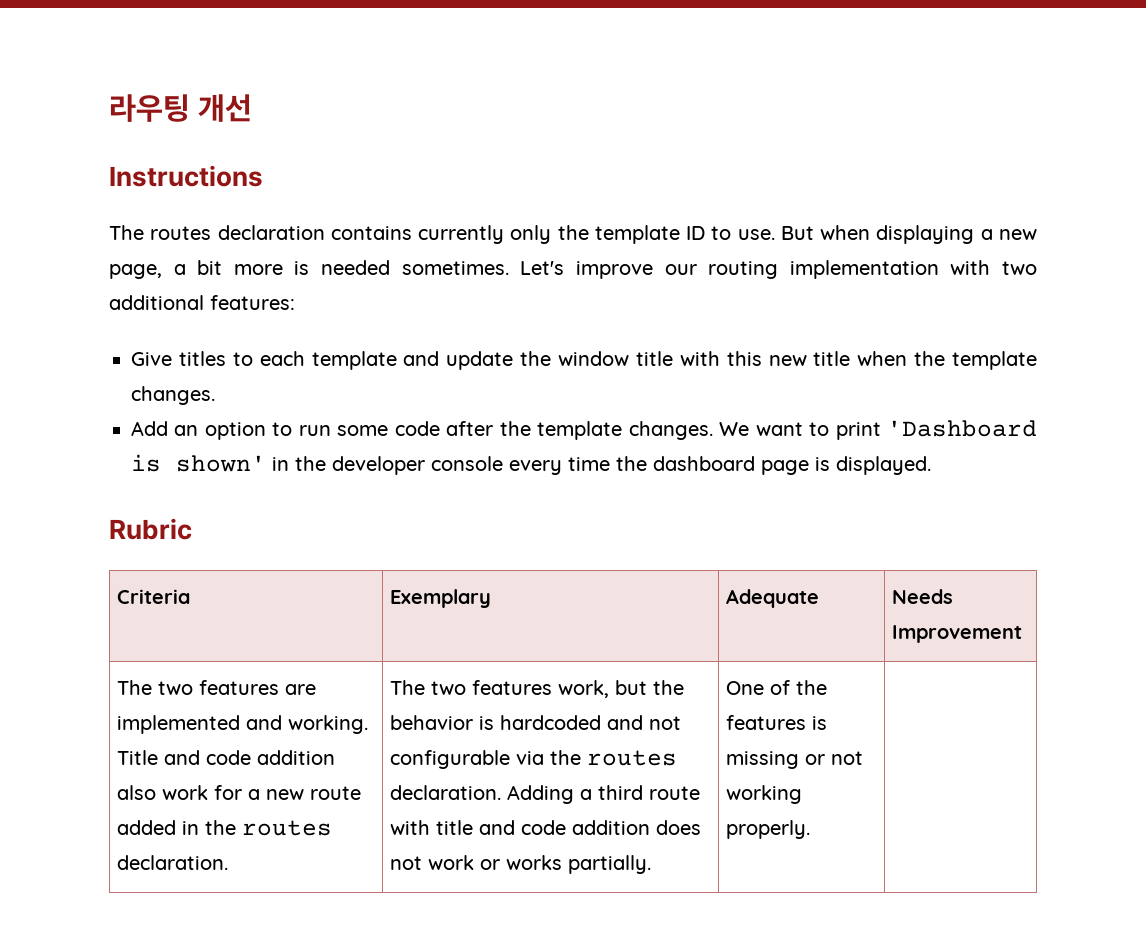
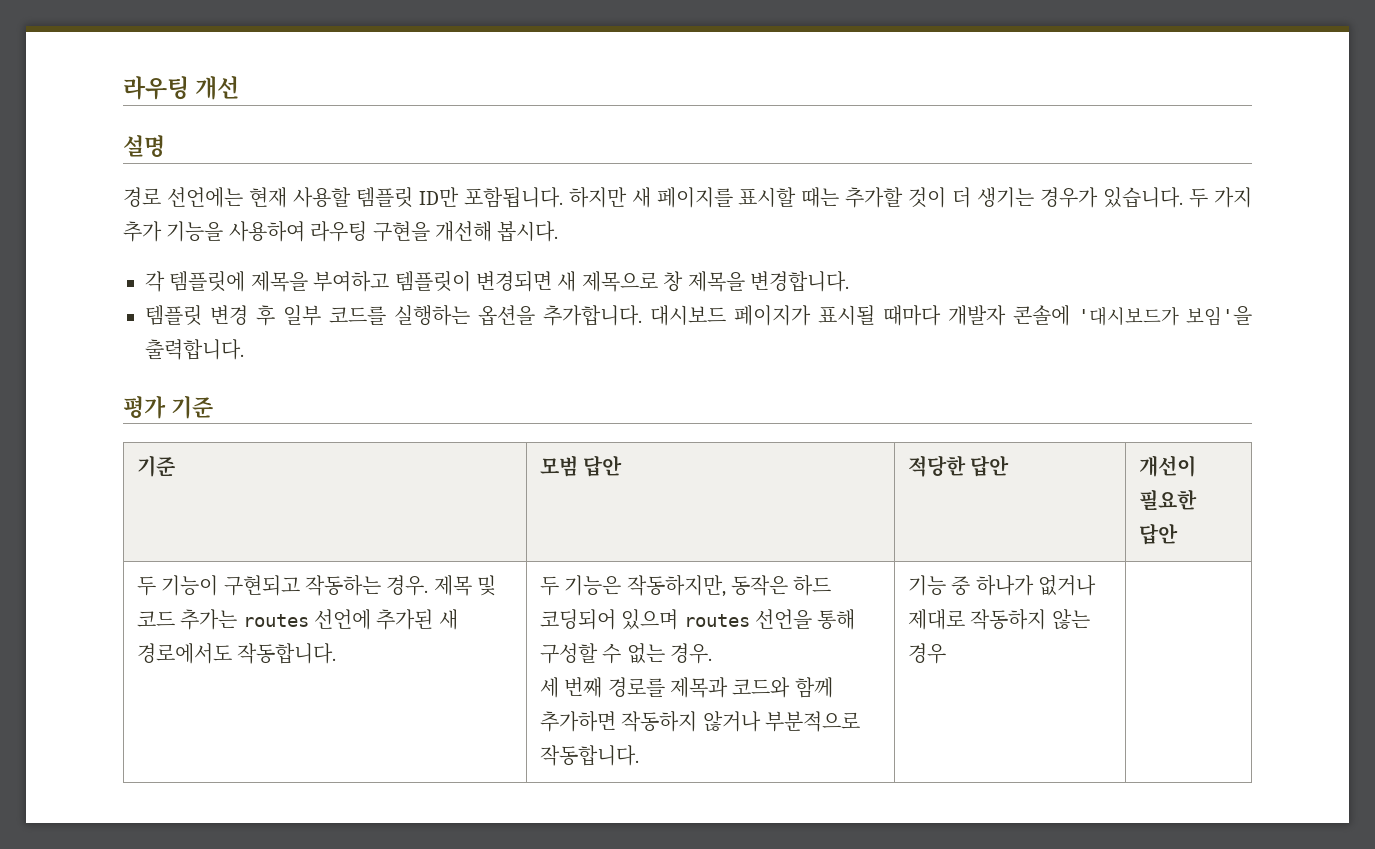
- Instructions
- The routes declaration contains currently only the template ID to use. But when displaying a new page, a bit more is needed sometimes. Let's improve our routing implementation with two additional features:
- Give titles to each template and update the window title with this new title when the template changes.
- Add an option to run some code after the template changes. We want to print 'Dashboard is shown' in the developer console every time the dashboard page is displayed.
- Rubric
- Criteria | Exemplary | Adequate | Needs Improvement
- The two features are implemented and working. Title and code addition also work for a new route added in the routes declaration. | The two features work, but the behavior is hardcoded and not configurable via the routes declaration. Adding a third route with title and code addition does not work or works partially. | One of the features is missing or not working properly.
+ 설명
+ 경로 선언에는 현재 사용할 템플릿 ID만 포함됩니다. 하지만 새 페이지를 표시할 때는 추가할 것이 더 생기는 경우가 있습니다. 두 가지 추가 기능을 사용하여 라우팅 구현을 개선해 봅시다.
+ 각 템플릿에 제목을 부여하고 템플릿이 변경되면 새 제목으로 창 제목을 변경합니다.
+ 템플릿 변경 후 일부 코드를 실행하는 옵션을 추가합니다. 대시보드 페이지가 표시될 때마다 개발자 콘솔에 '대시보드가 보임'을 출력합니다.
+ 평가 기준
+ 기준 | 모범 답안 | 적당한 답안 | 개선이 필요한 답안
+ 두 기능이 구현되고 작동하는 경우. 제목 및 코드 추가는 routes 선언에 추가된 새 경로에서도 작동합니다. | 두 기능은 작동하지만, 동작은 하드 코딩되어 있으며 routes 선언을 통해 구성할 수 없는 경우.
+ 세 번째 경로를 제목과 코드와 함께 추가하면 작동하지 않거나 부분적으로 작동합니다. | 기능 중 하나가 없거나 제대로 작동하지 않는 경우

